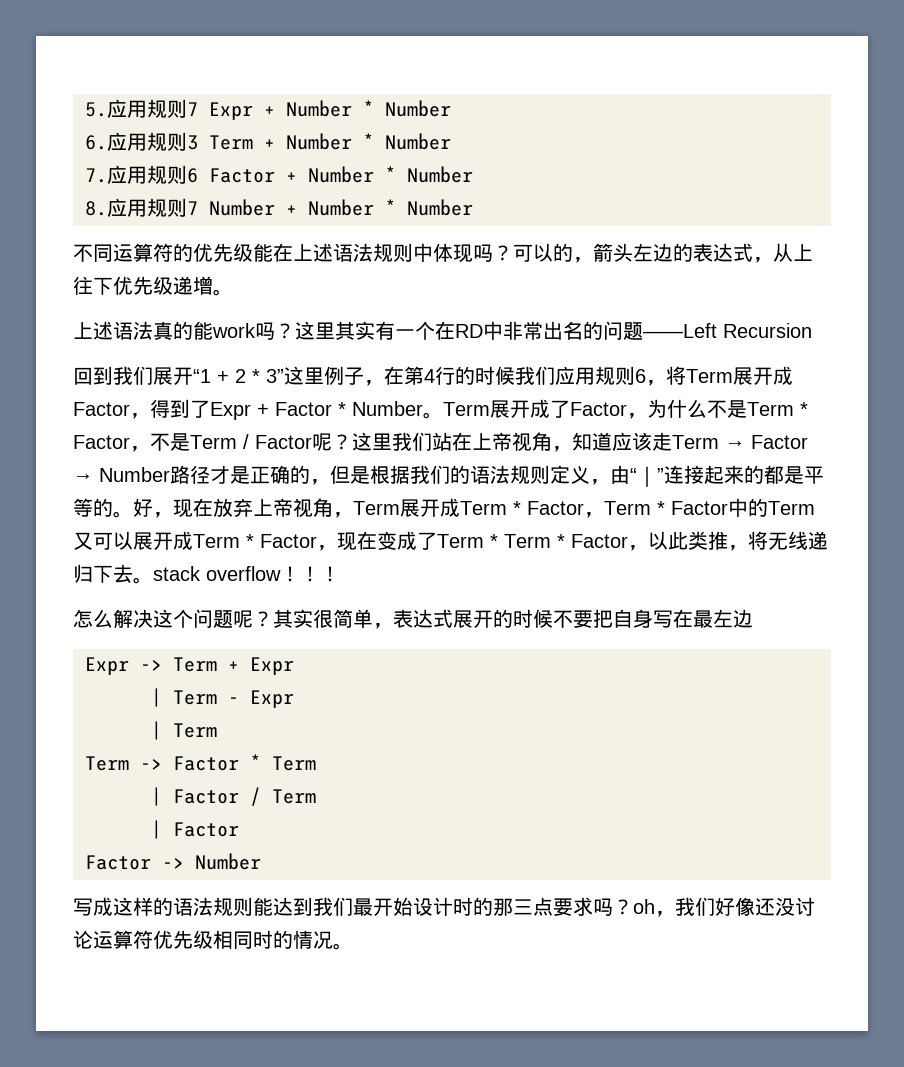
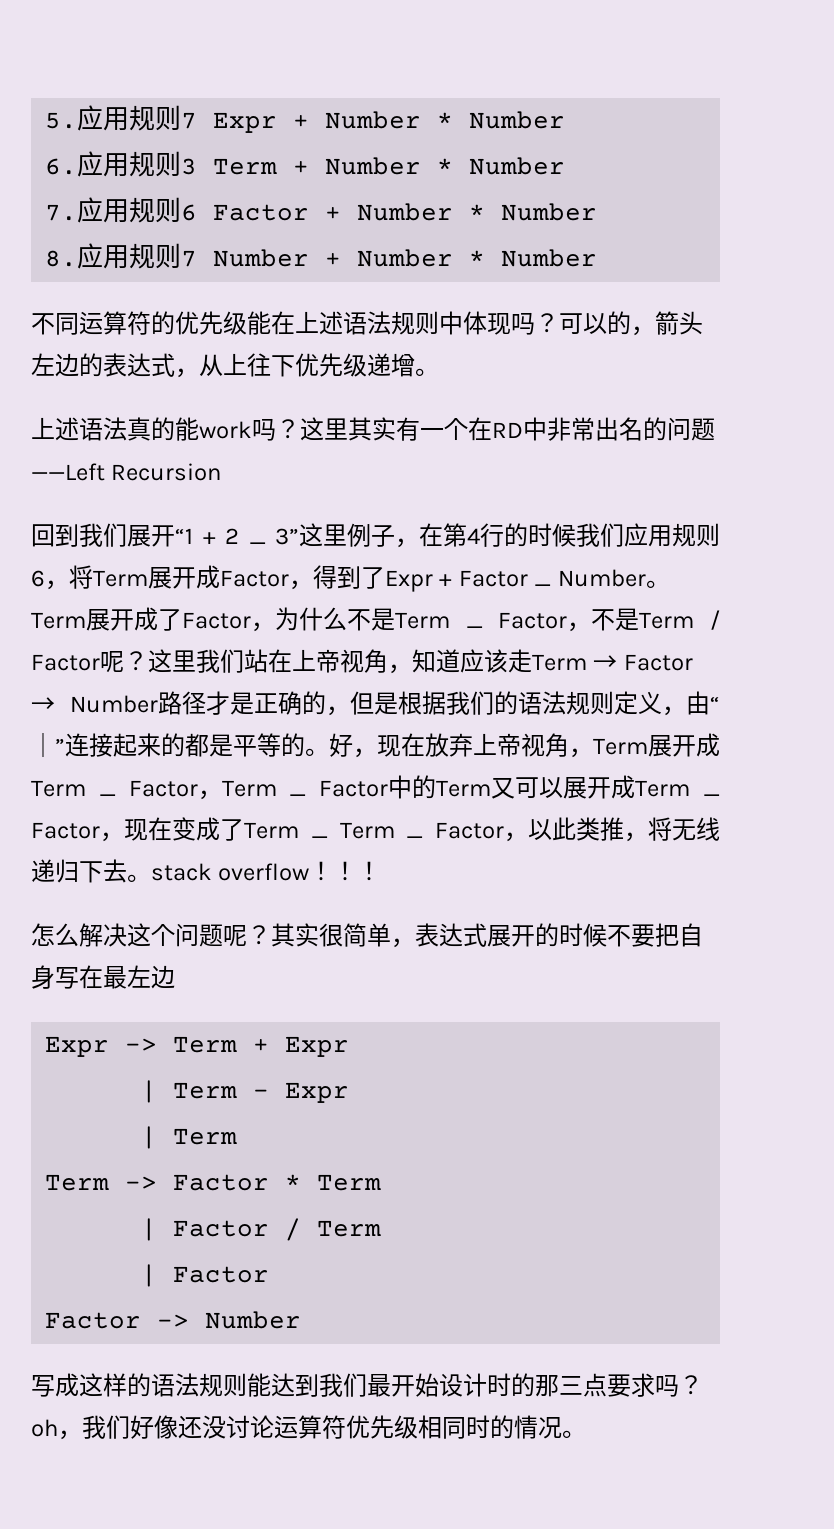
- 回到我们展开“1 + 2 * 3”这里例子，在第4行的时候我们应用规则6，将Term展开成Factor，得到了Expr + Factor * Number。
+ 回到我们展开“1 + 2 _ 3”这里例子，在第4行的时候我们应用规则6，将Term展开成Factor，得到了Expr + Factor _ Number。
- Term展开成了Factor，为什么不是Term * Factor，不是Term / Factor呢？
+ Term展开成了Factor，为什么不是Term _ Factor，不是Term / Factor呢？
- 好，现在放弃上帝视角，Term展开成Term * Factor，Term * Factor中的Term又可以展开成Term * Factor，现在变成了Term * Term * Factor，以此类推，将无线递归下去。stack overflow！
+ 好，现在放弃上帝视角，Term展开成Term _ Factor，Term _ Factor中的Term又可以展开成Term _ Factor，现在变成了Term _ Term _ Factor，以此类推，将无线递归下去。stack overflow！

